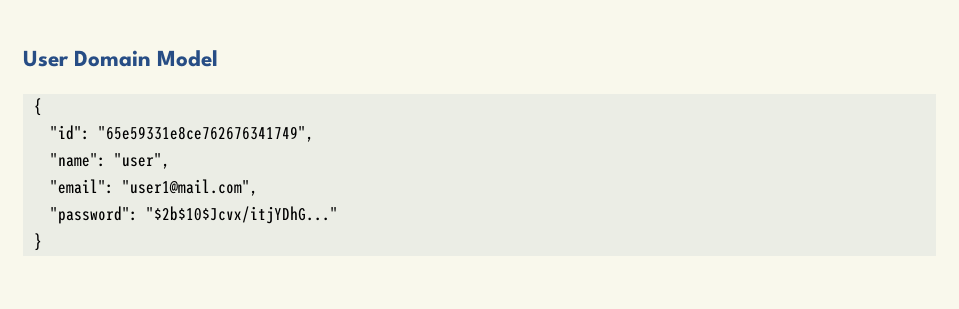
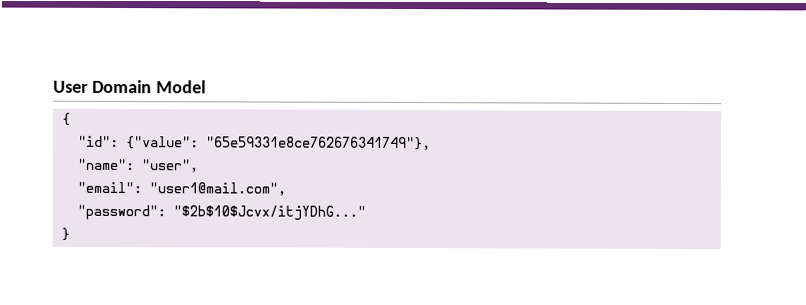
- "id": "65e59331e8ce762676341749",
+ "id": {"value": "65e59331e8ce762676341749"},

